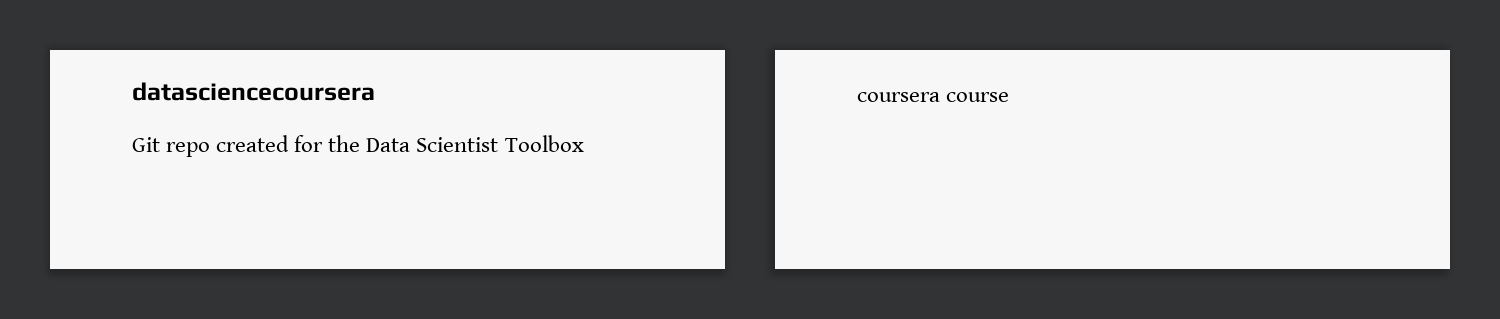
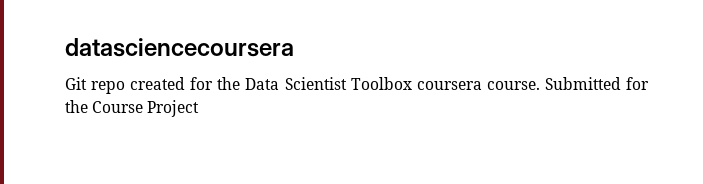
- Git repo created for the Data Scientist Toolbox coursera course
+ Git repo created for the Data Scientist Toolbox coursera course. Submitted for the Course Project

